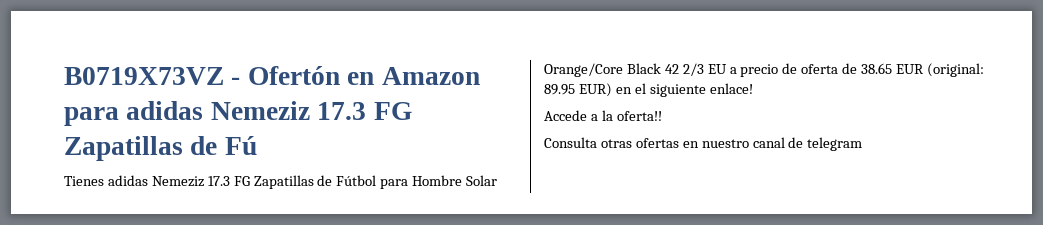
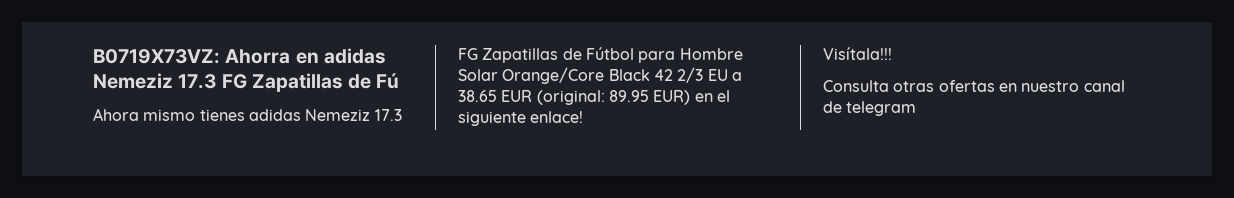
- B0719X73VZ - Ofertón en Amazon para adidas Nemeziz 17.3 FG Zapatillas de Fú
+ B0719X73VZ: Ahorra en adidas Nemeziz 17.3 FG Zapatillas de Fú
- Tienes adidas Nemeziz 17.3 FG Zapatillas de Fútbol para Hombre Solar Orange/Core Black 42 2/3 EU a precio de oferta de 38.65 EUR (original: 89.95 EUR) en el siguiente enlace!
+ Ahora mismo tienes adidas Nemeziz 17.3 FG Zapatillas de Fútbol para Hombre Solar Orange/Core Black 42 2/3 EU a 38.65 EUR (original: 89.95 EUR) en el siguiente enlace!
- Accede a la oferta!!
+ Visítala!!!

